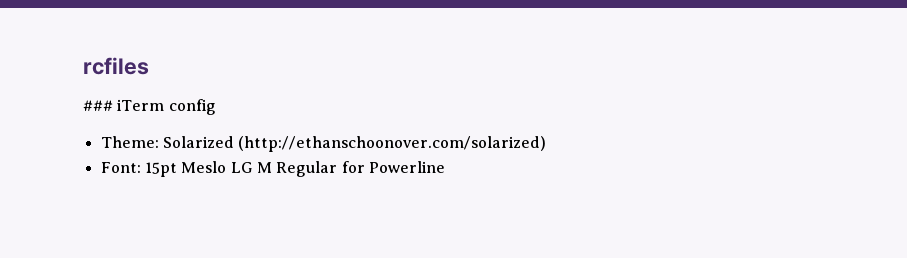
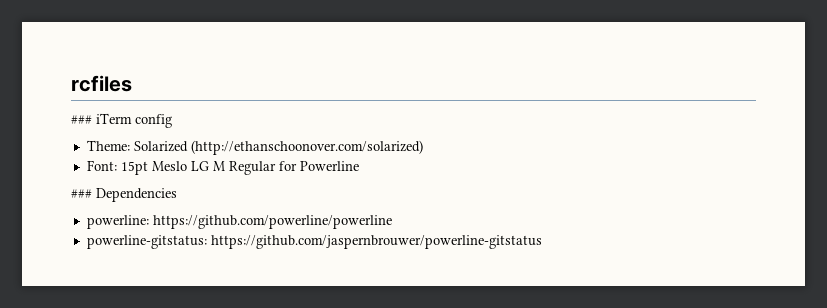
+ ### Dependencies
+ powerline: https://github.com/powerline/powerline
+ powerline-gitstatus: https://github.com/jaspernbrouwer/powerline-gitstatus

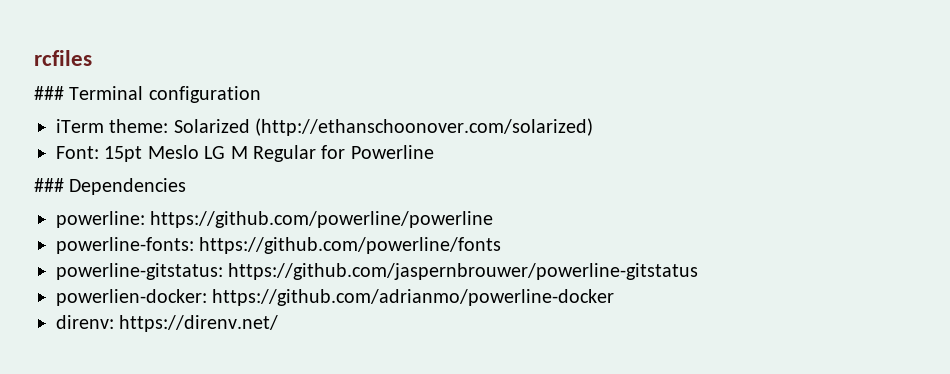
- ### iTerm config
- Theme: Solarized (http://ethanschoonover.com/solarized)
+ ### Terminal configuration
+ iTerm theme: Solarized (http://ethanschoonover.com/solarized)
+ powerline-fonts: https://github.com/powerline/fonts
+ powerlien-docker: https://github.com/adrianmo/powerline-docker
+ direnv: https://direnv.net/

